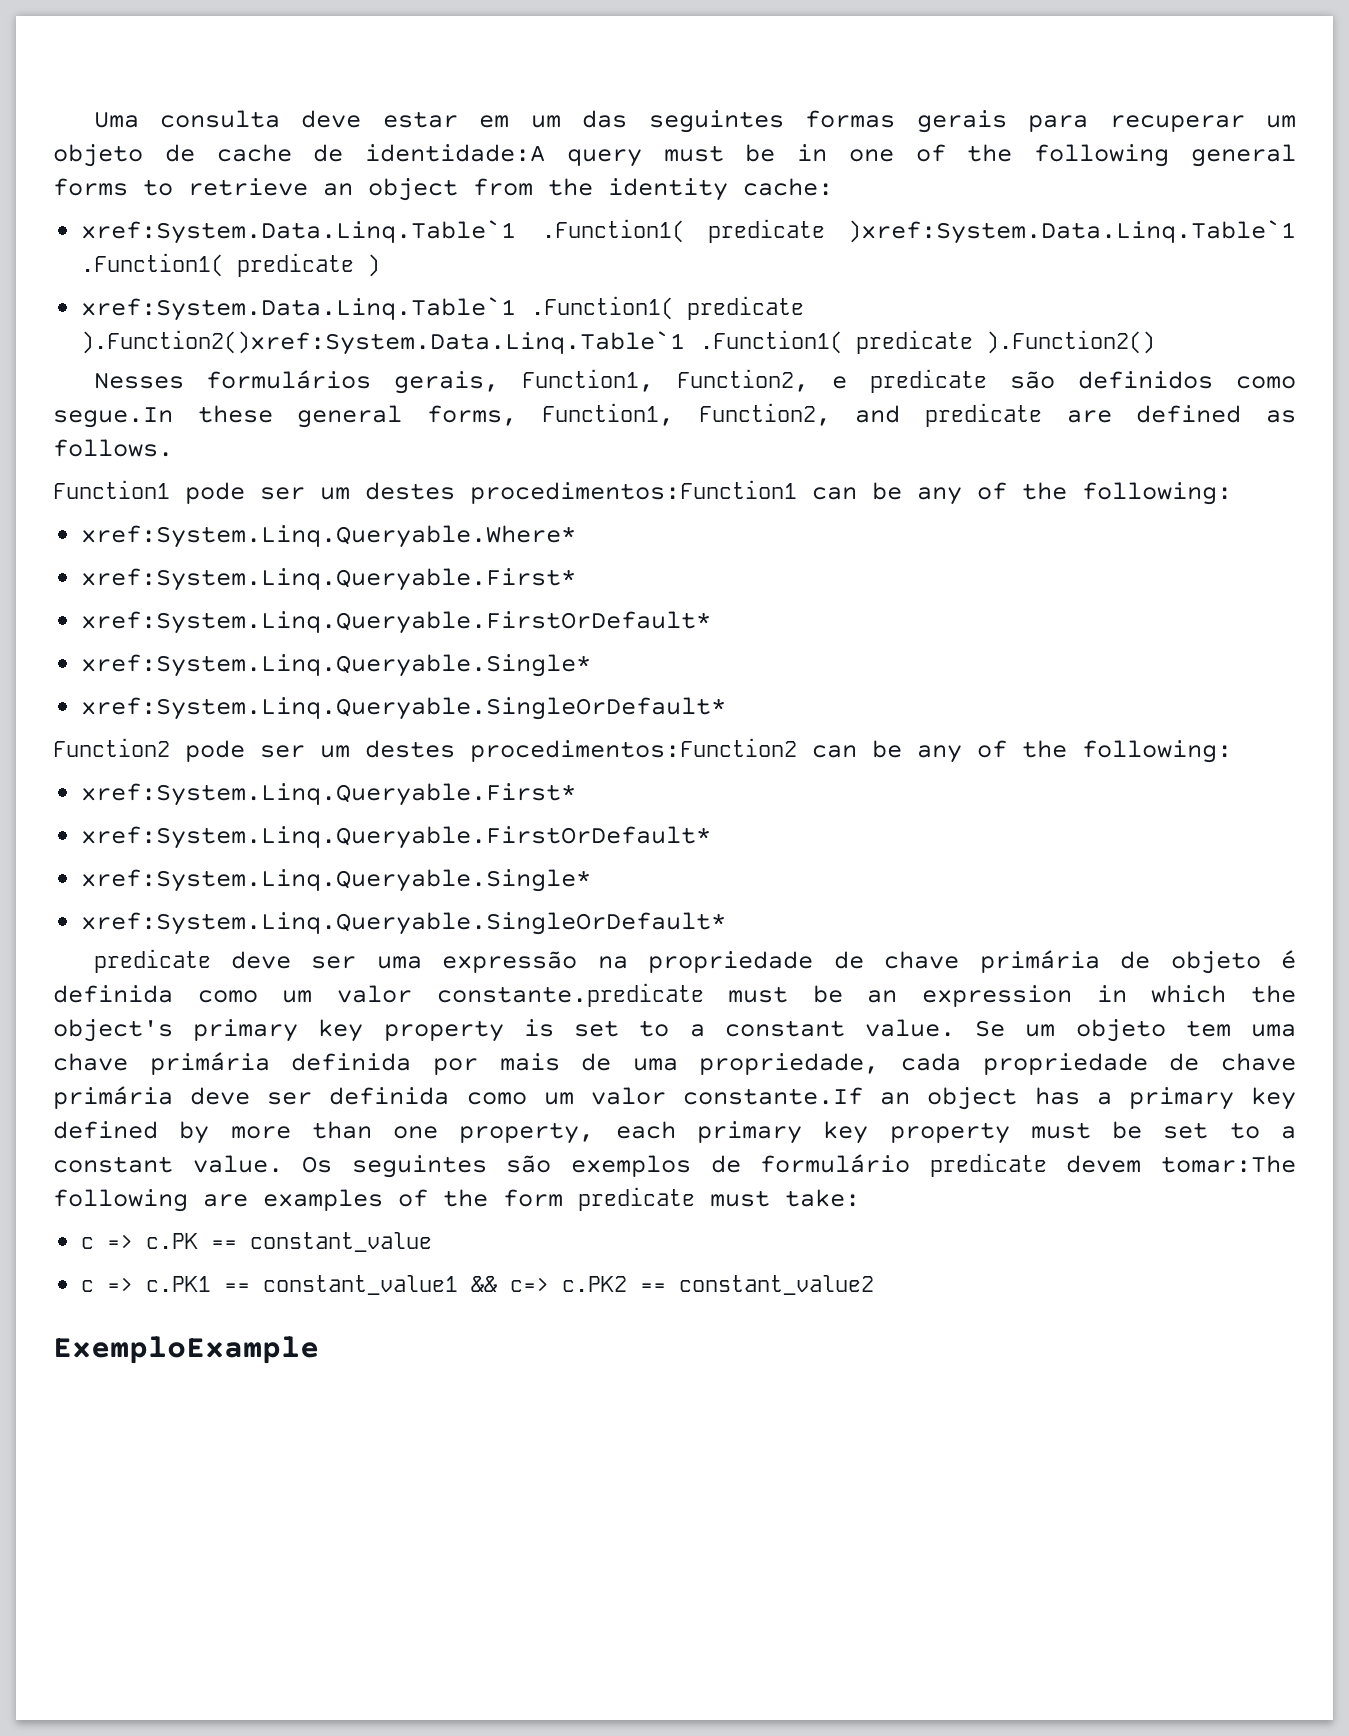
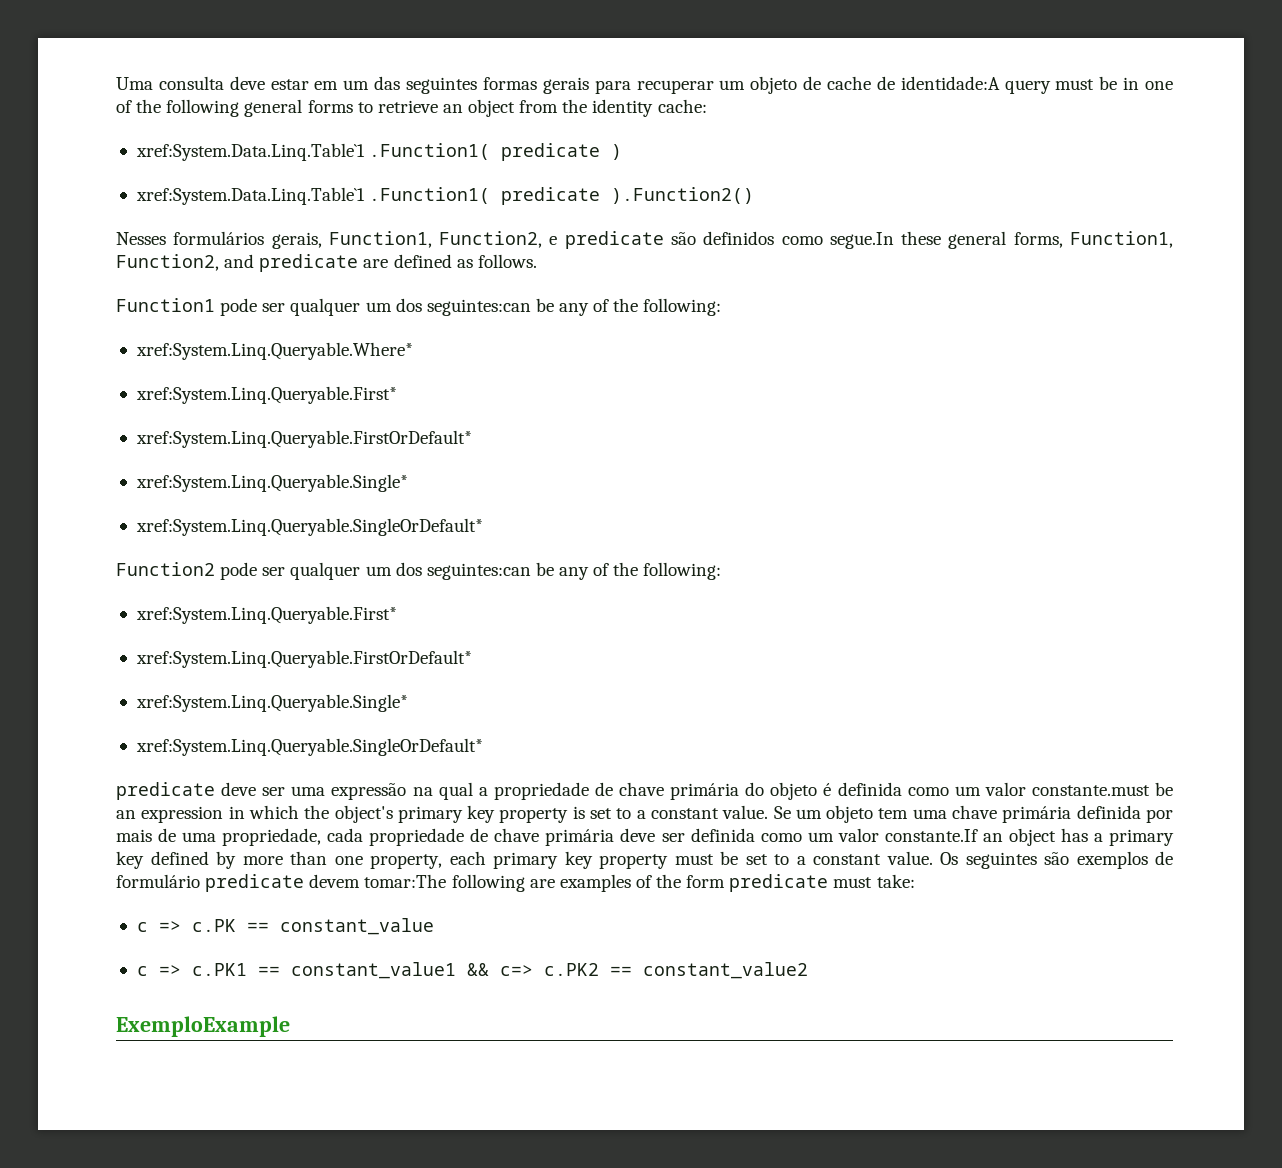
- xref:System.Data.Linq.Table`1 .Function1( predicate )xref:System.Data.Linq.Table`1 .Function1( predicate )
+ xref:System.Data.Linq.Table`1 .Function1( predicate )
- xref:System.Data.Linq.Table`1 .Function1( predicate ).Function2()xref:System.Data.Linq.Table`1 .Function1( predicate ).Function2()
+ xref:System.Data.Linq.Table`1 .Function1( predicate ).Function2()
- Function1 pode ser um destes procedimentos:Function1 can be any of the following:
+ Function1 pode ser qualquer um dos seguintes:can be any of the following:
- Function2 pode ser um destes procedimentos:Function2 can be any of the following:
+ Function2 pode ser qualquer um dos seguintes:can be any of the following:
- predicate deve ser uma expressão na propriedade de chave primária de objeto é definida como um valor constante.predicate must be an expression in which the object's primary key property is set to a constant value.
+ predicate deve ser uma expressão na qual a propriedade de chave primária do objeto é definida como um valor constante.must be an expression in which the object's primary key property is set to a constant value.

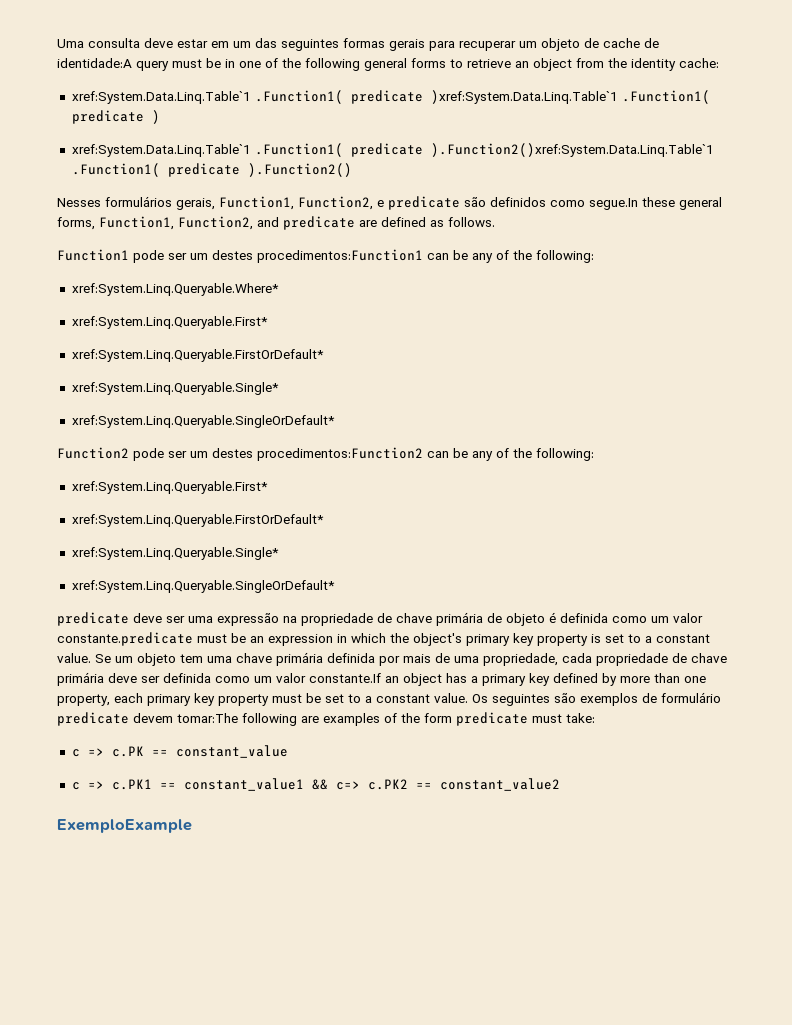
- xref:System.Data.Linq.Table`1 .Function1( predicate )
+ xref:System.Data.Linq.Table`1 .Function1( predicate )xref:System.Data.Linq.Table`1 .Function1( predicate )
- xref:System.Data.Linq.Table`1 .Function1( predicate ).Function2()
+ xref:System.Data.Linq.Table`1 .Function1( predicate ).Function2()xref:System.Data.Linq.Table`1 .Function1( predicate ).Function2()
- Function1 pode ser qualquer um dos seguintes:can be any of the following:
+ Function1 pode ser um destes procedimentos:Function1 can be any of the following:
- Function2 pode ser qualquer um dos seguintes:can be any of the following:
+ Function2 pode ser um destes procedimentos:Function2 can be any of the following:
- predicate deve ser uma expressão na qual a propriedade de chave primária do objeto é definida como um valor constante.must be an expression in which the object's primary key property is set to a constant value.
+ predicate deve ser uma expressão na propriedade de chave primária de objeto é definida como um valor constante.predicate must be an expression in which the object's primary key property is set to a constant value.

